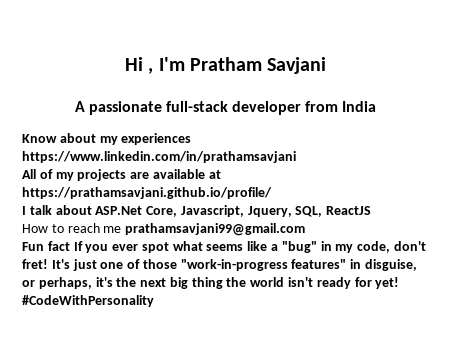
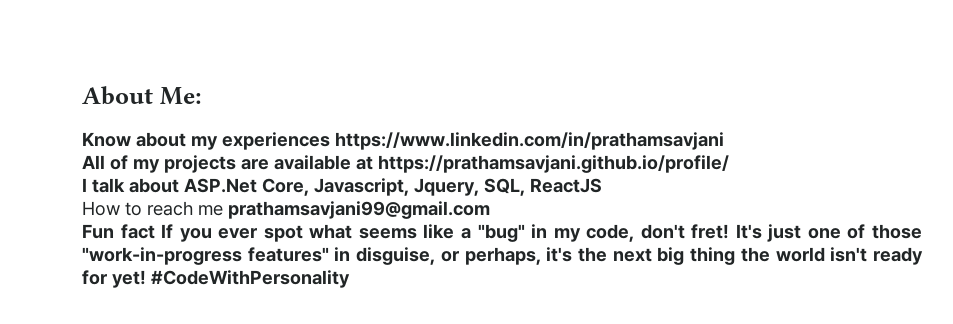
- Hi , I'm Pratham Savjani
- A passionate full-stack developer from India
+ About Me:

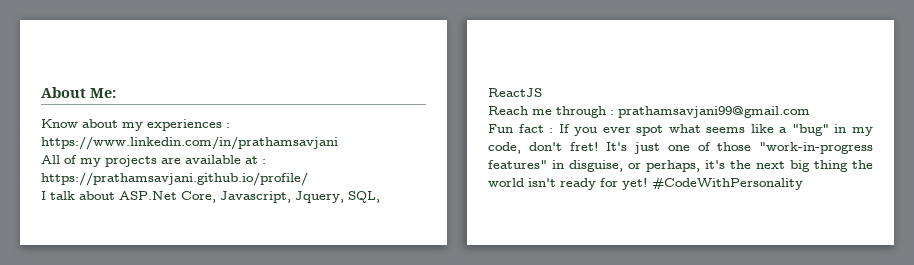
- Know about my experiences https://www.linkedin.com/in/prathamsavjani
+ Know about my experiences : https://www.linkedin.com/in/prathamsavjani
- All of my projects are available at https://prathamsavjani.github.io/profile/
+ All of my projects are available at : https://prathamsavjani.github.io/profile/
- How to reach me prathamsavjani99@gmail.com
+ Reach me through : prathamsavjani99@gmail.com
- Fun fact If you ever spot what seems like a "bug" in my code, don't fret!
+ Fun fact : If you ever spot what seems like a "bug" in my code, don't fret!

